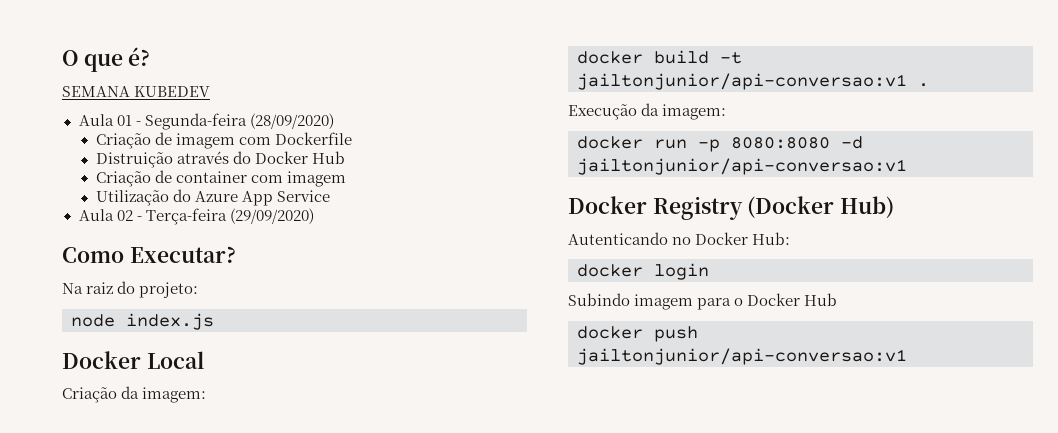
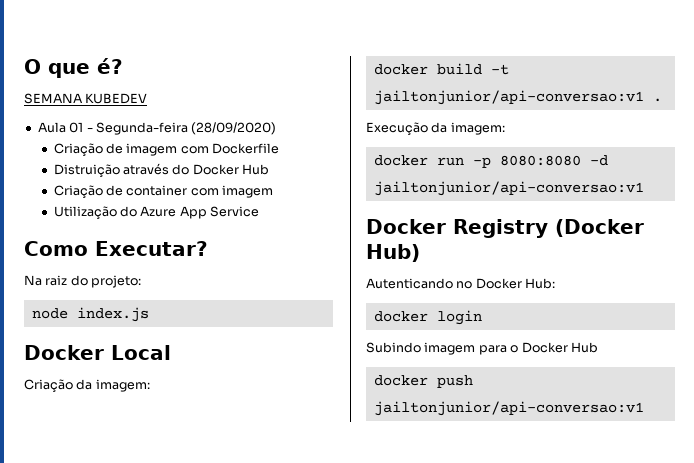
- Aula 02 - Terça-feira (29/09/2020)

